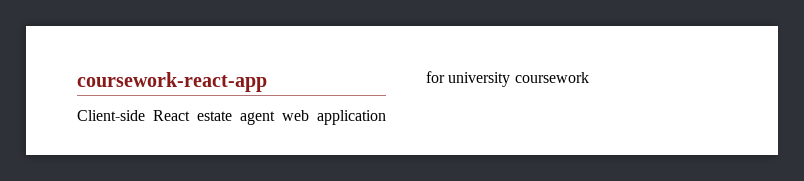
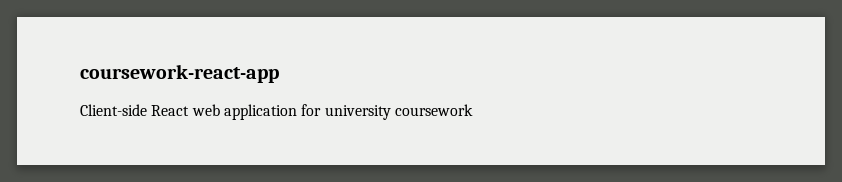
- Client-side React estate agent web application for university coursework
+ Client-side React web application for university coursework

